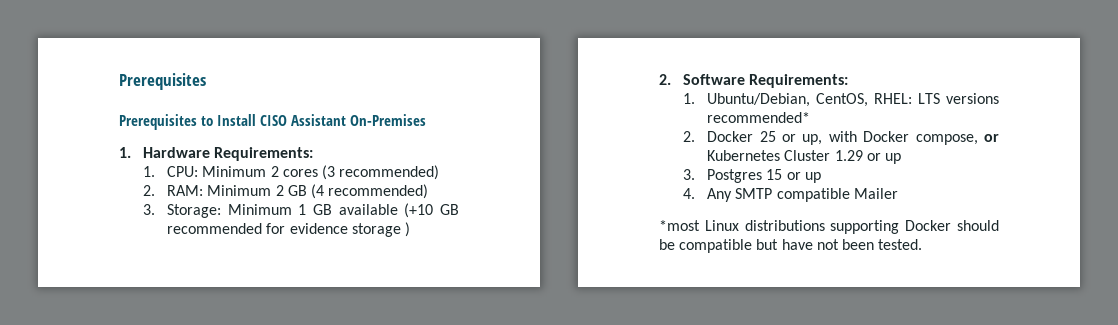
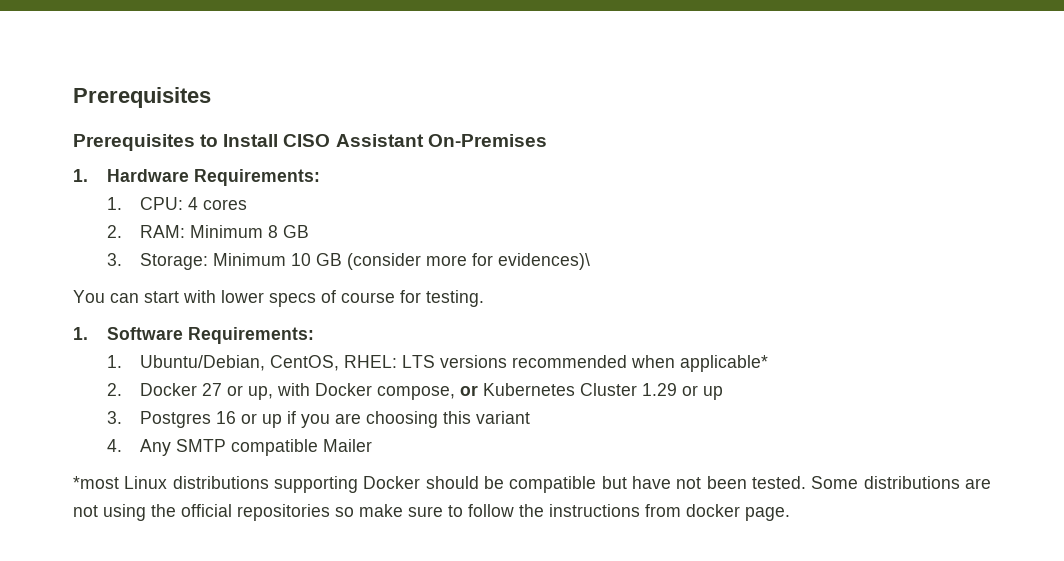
- 1. CPU: Minimum 2 cores (3 recommended)
+ 1. CPU: 4 cores
- 2. RAM: Minimum 2 GB (4 recommended)
+ 2. RAM: Minimum 8 GB
- 3. Storage: Minimum 1 GB available (+10 GB recommended for evidence storage )
- 2. Software Requirements:
+ 3. Storage: Minimum 10 GB (consider more for evidences)\
+ You can start with lower specs of course for testing.
+ 1. Software Requirements:
- 1. Ubuntu/Debian, CentOS, RHEL: LTS versions recommended*
+ 1. Ubuntu/Debian, CentOS, RHEL: LTS versions recommended when applicable*
- 2. Docker 25 or up, with Docker compose, or Kubernetes Cluster 1.29 or up
+ 2. Docker 27 or up, with Docker compose, or Kubernetes Cluster 1.29 or up
- 3. Postgres 15 or up
+ 3. Postgres 16 or up if you are choosing this variant
+ Some distributions are not using the official repositories so make sure to follow the instructions from docker page.

